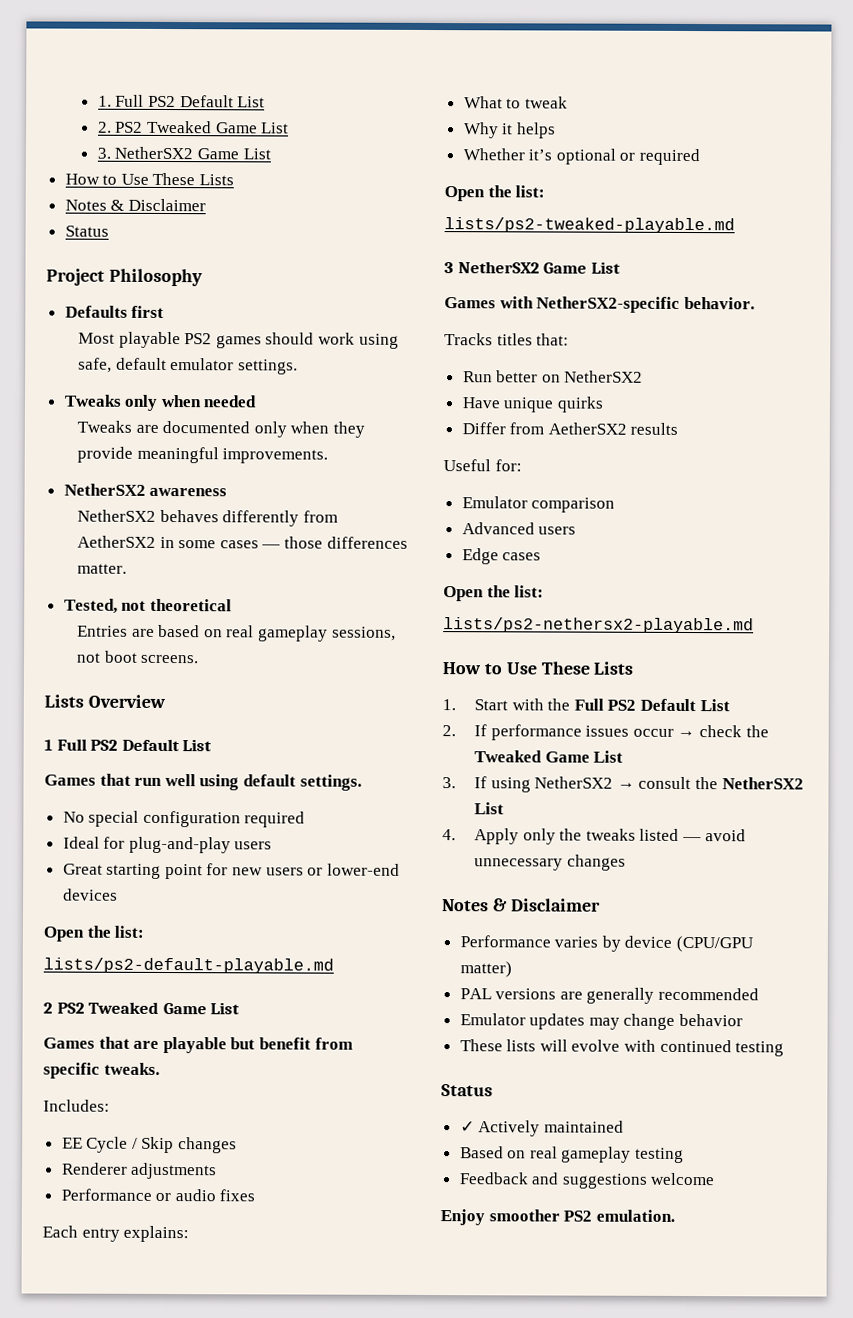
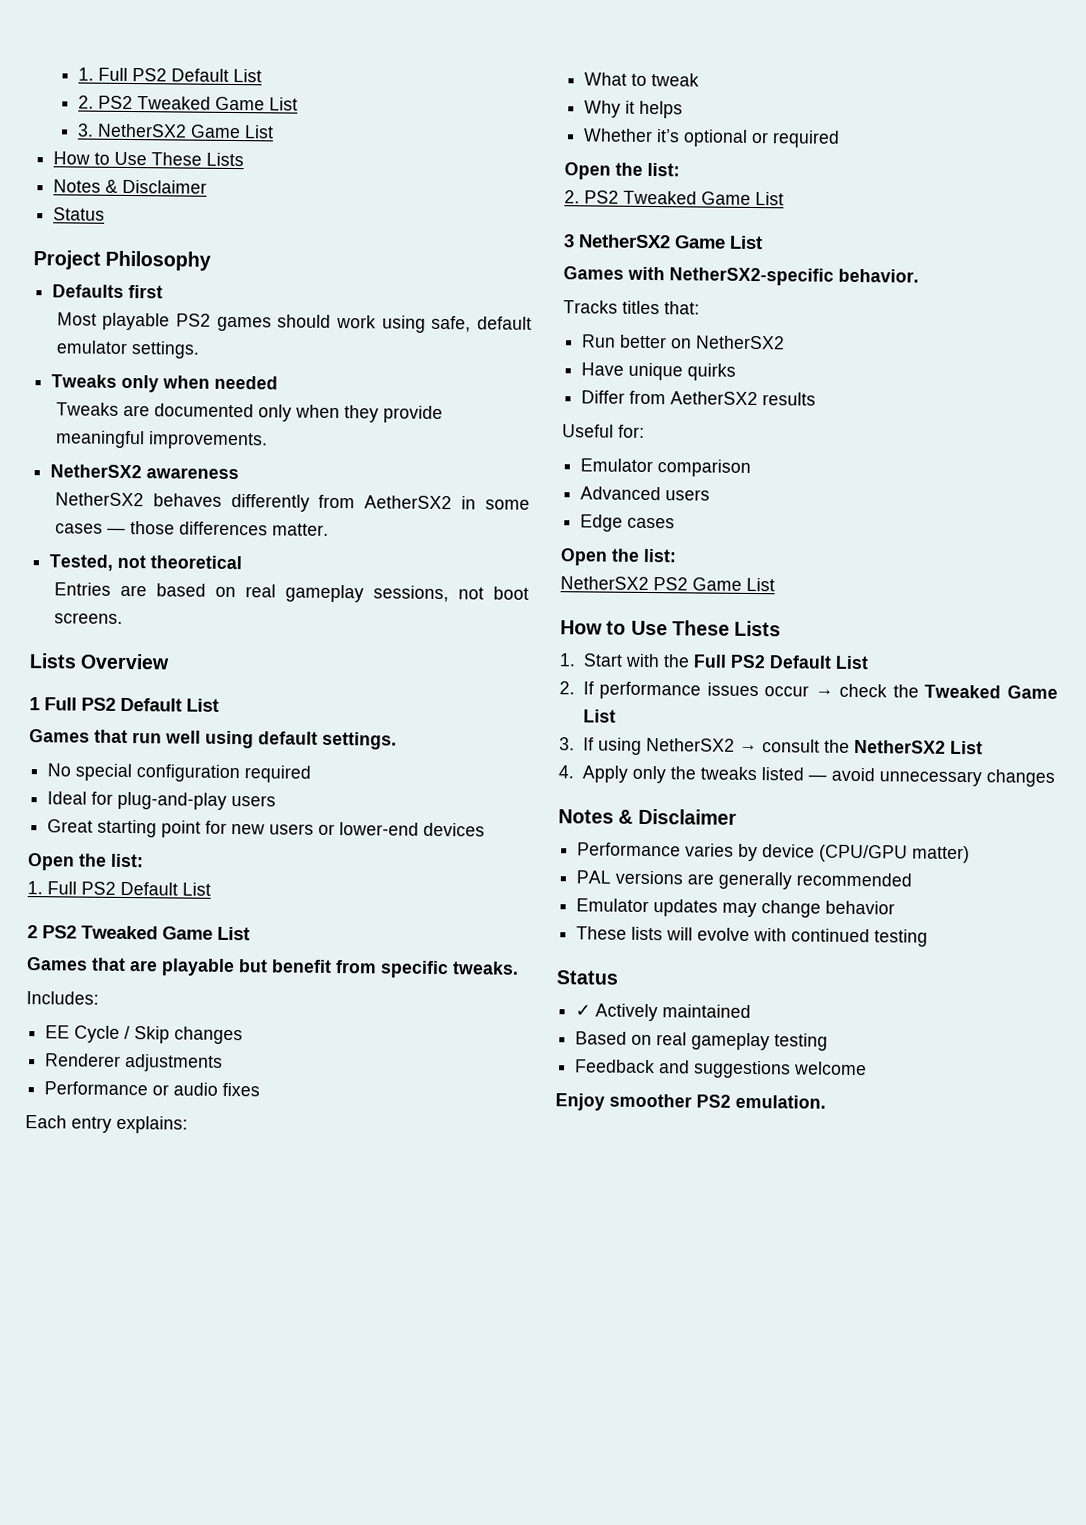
  Great starting point for new users or lower-end devices
  Open the list:
- lists/ps2-default-playable.md
+ 1. Full PS2 Default List
  Whether it’s optional or required
  Open the list:
- lists/ps2-tweaked-playable.md
+ 2. PS2 Tweaked Game List
- lists/ps2-nethersx2-playable.md
+ NetherSX2 PS2 Game List

